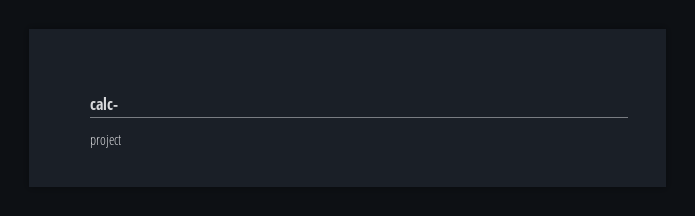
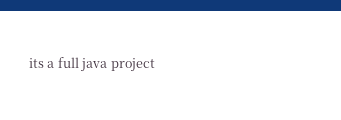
- calc-
- project
+ its a full java project

